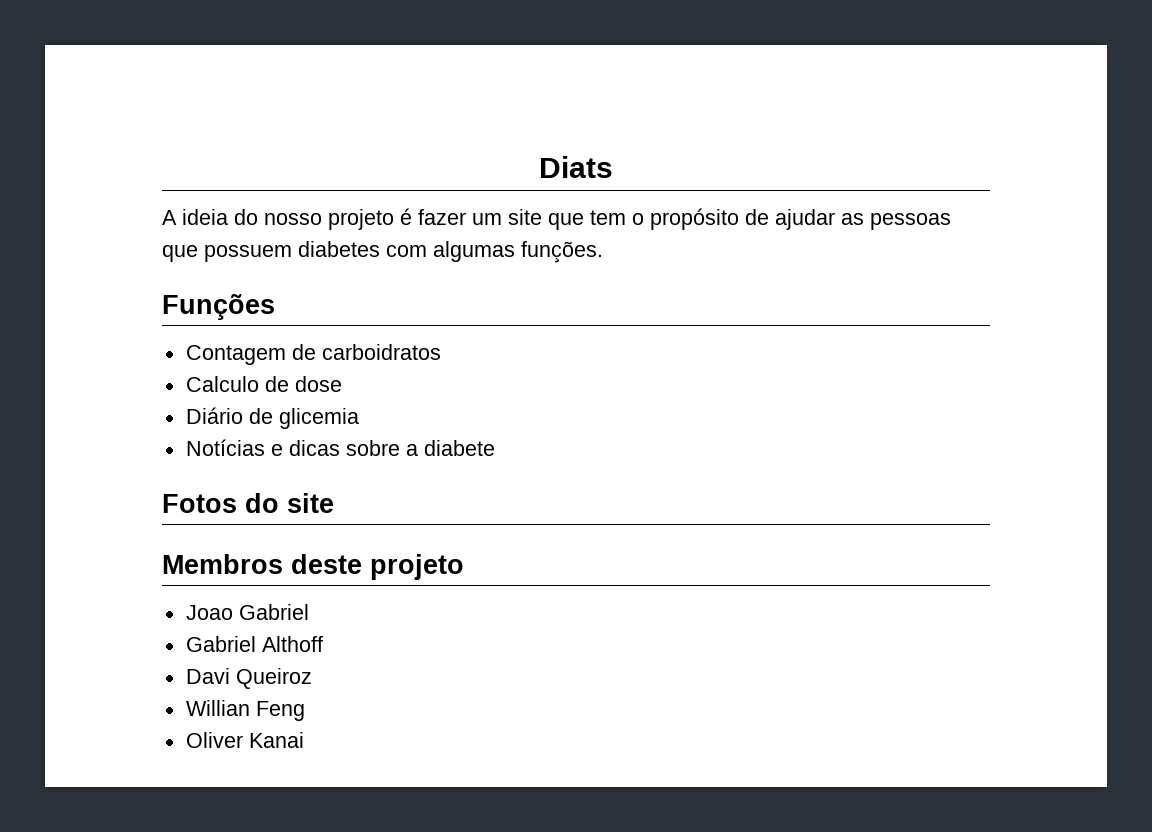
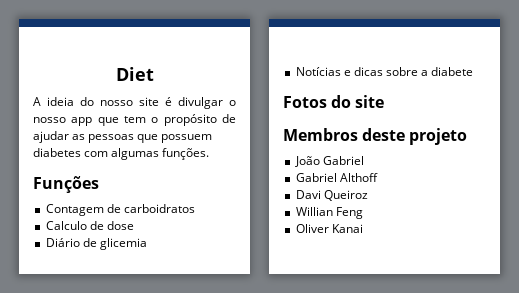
- Diats
+ Diet
- A ideia do nosso projeto é fazer um site que tem o propósito de ajudar as pessoas que possuem diabetes com algumas funções.
+ A ideia do nosso site é divulgar o nosso app que tem o propósito de ajudar as pessoas que possuem diabetes com algumas funções.
- Joao Gabriel
+ João Gabriel

